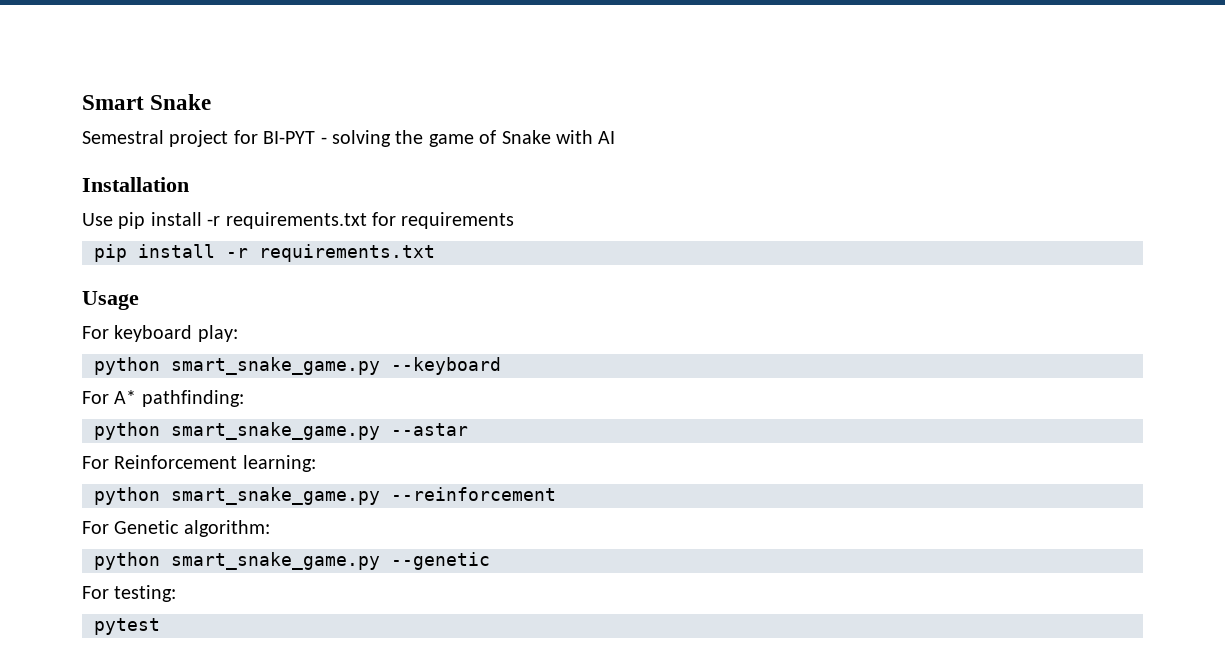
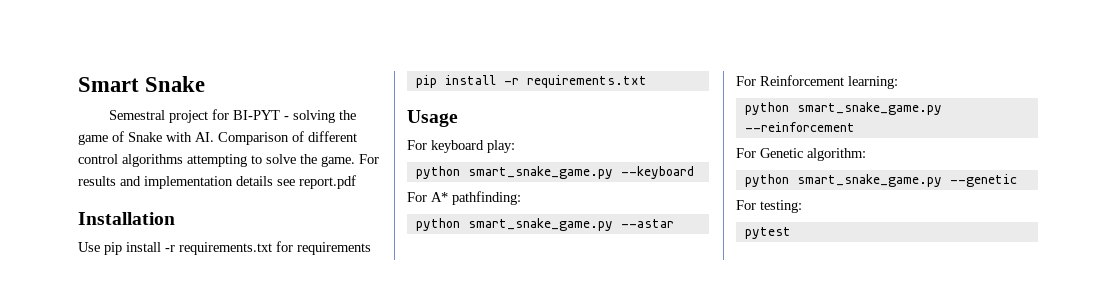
- Semestral project for BI-PYT - solving the game of Snake with AI
+ Semestral project for BI-PYT - solving the game of Snake with AI. Comparison of different control algorithms attempting to solve the game. For results and implementation details see report.pdf

